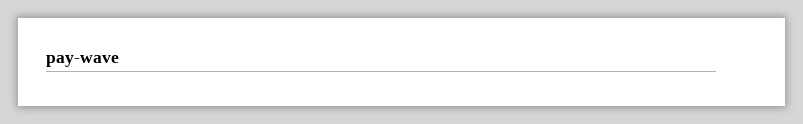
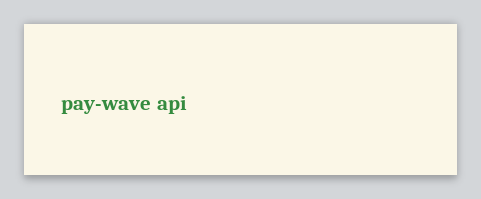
- pay-wave
+ pay-wave api

